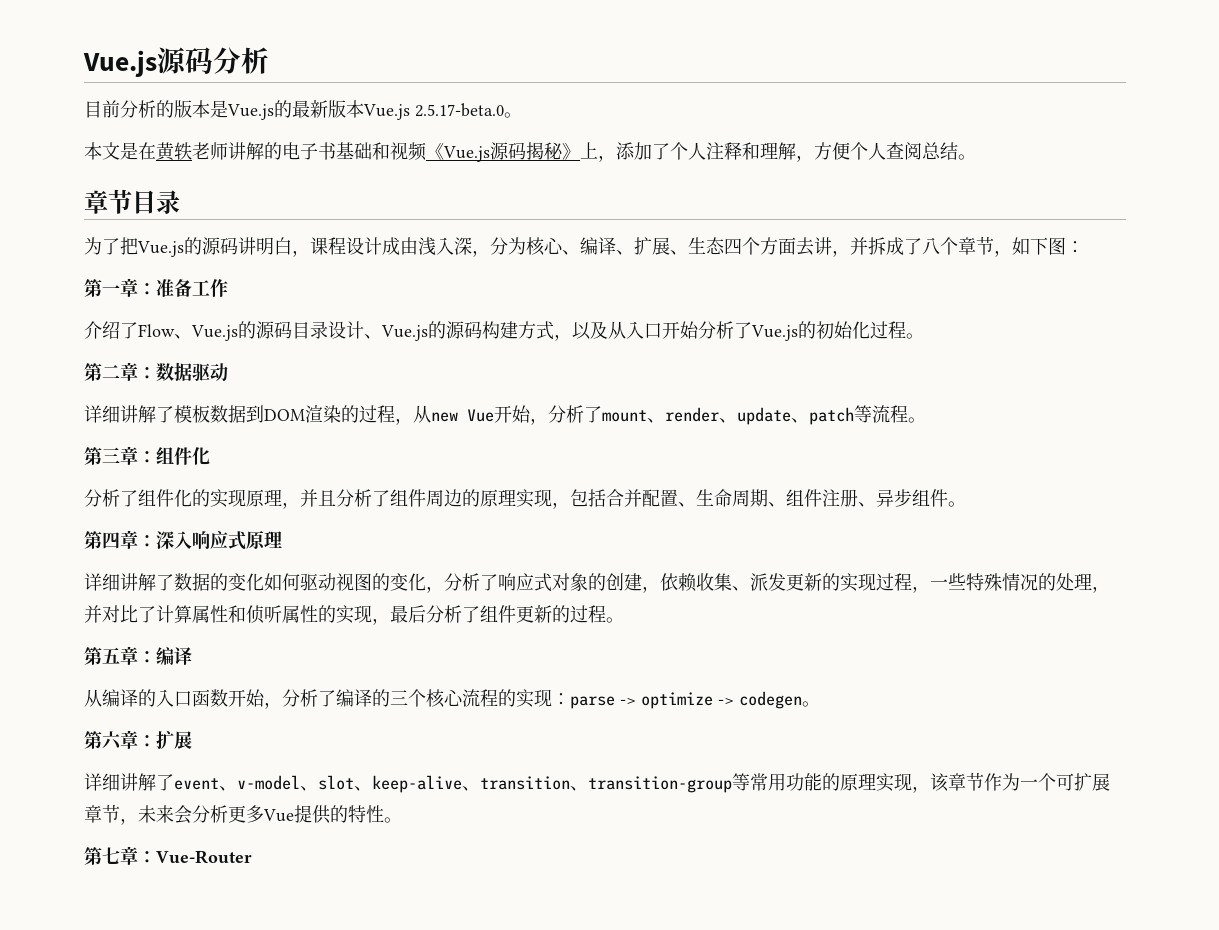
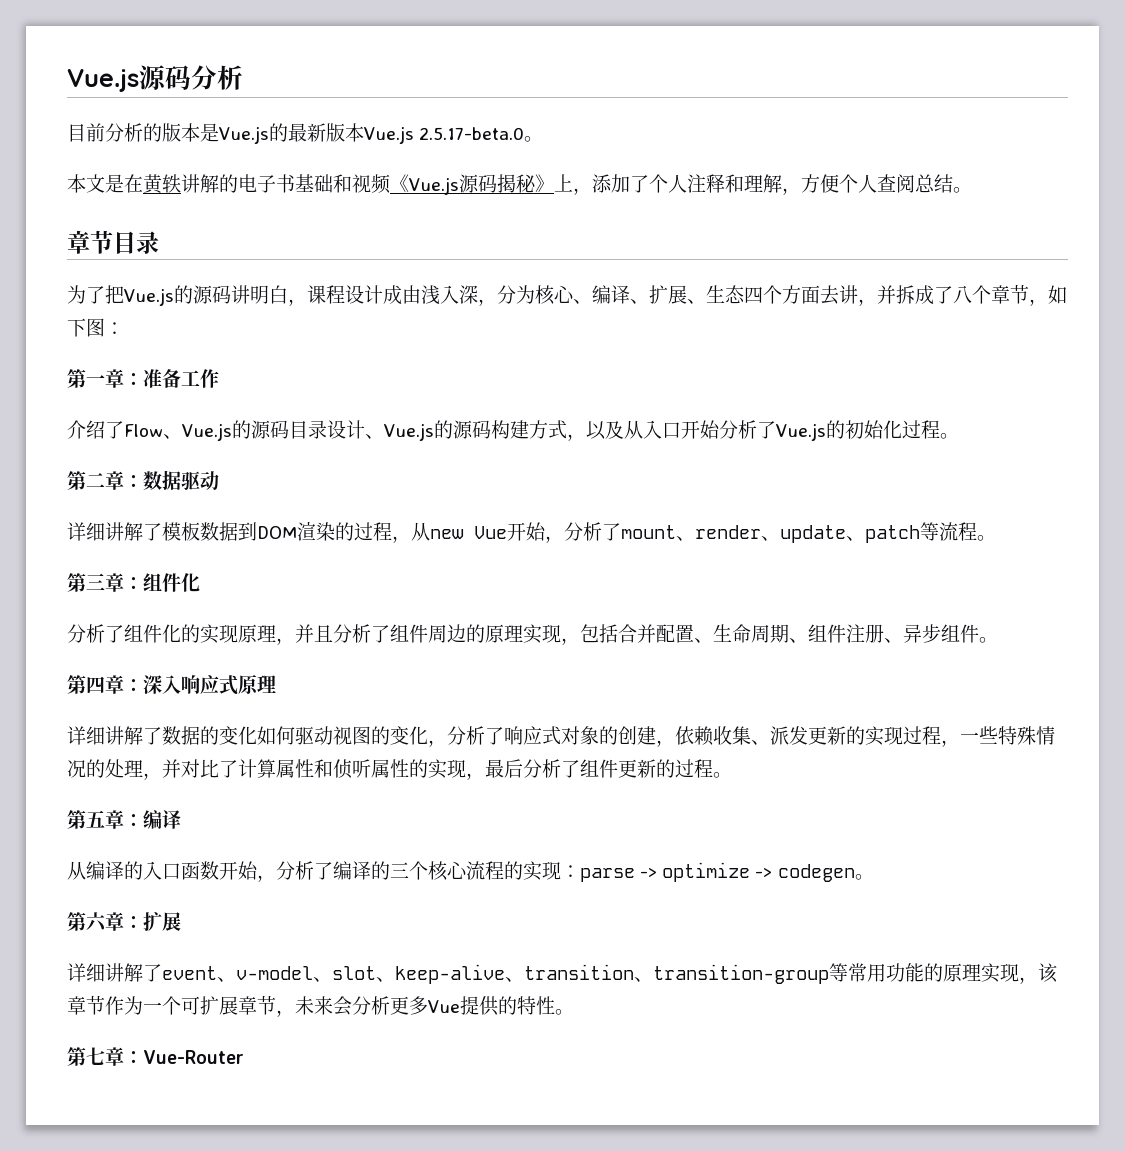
- 本文是在黄轶老师讲解的电子书基础和视频《Vue.js源码揭秘》上，添加了个人注释和理解，方便个人查阅总结。
+ 本文是在黄轶讲解的电子书基础和视频《Vue.js源码揭秘》上，添加了个人注释和理解，方便个人查阅总结。

